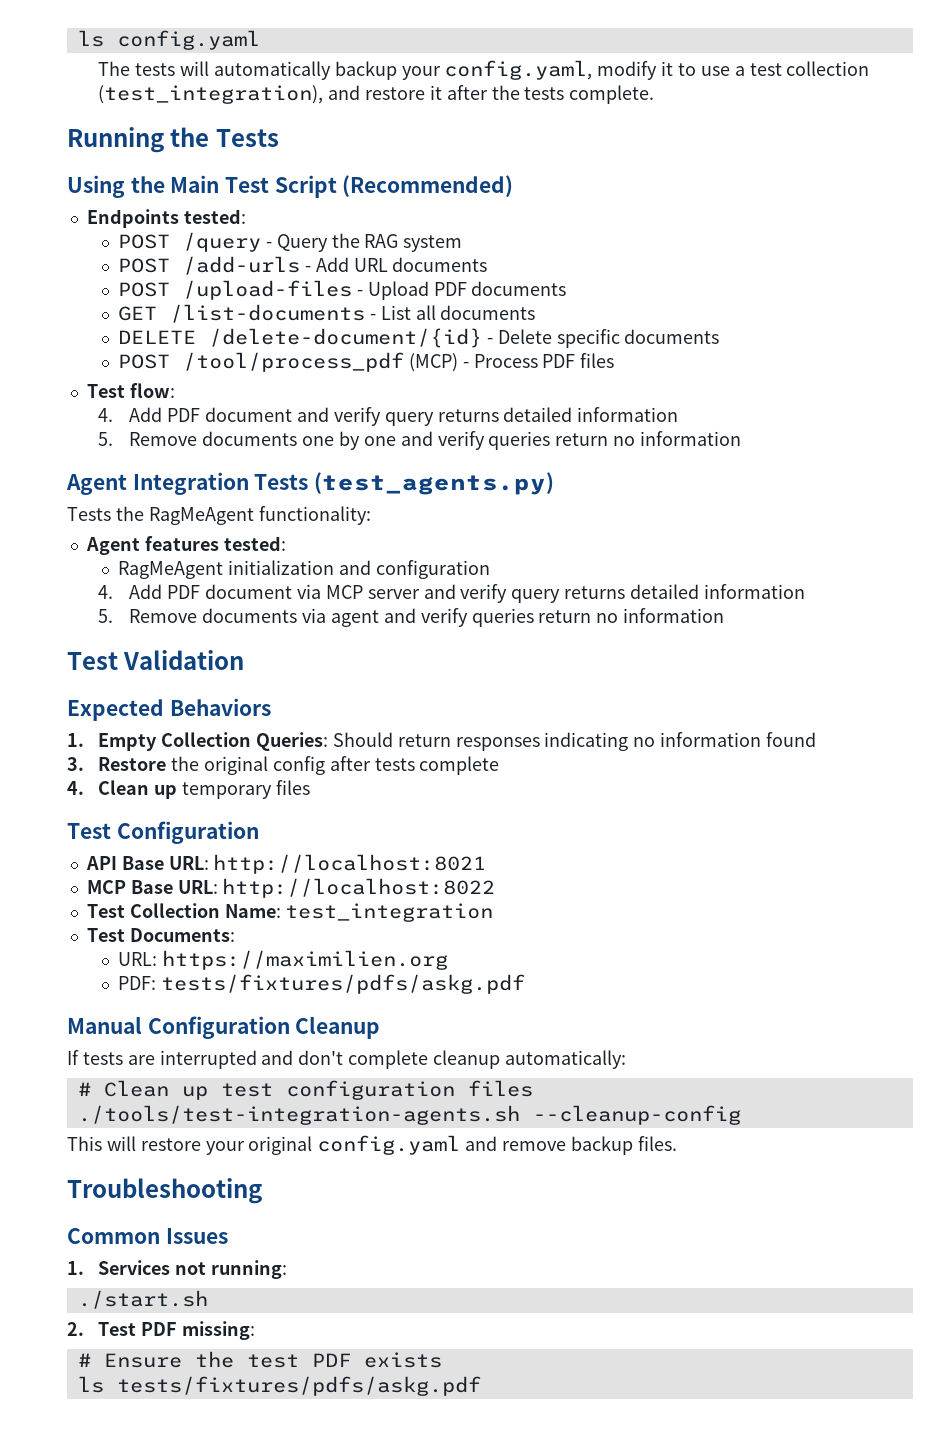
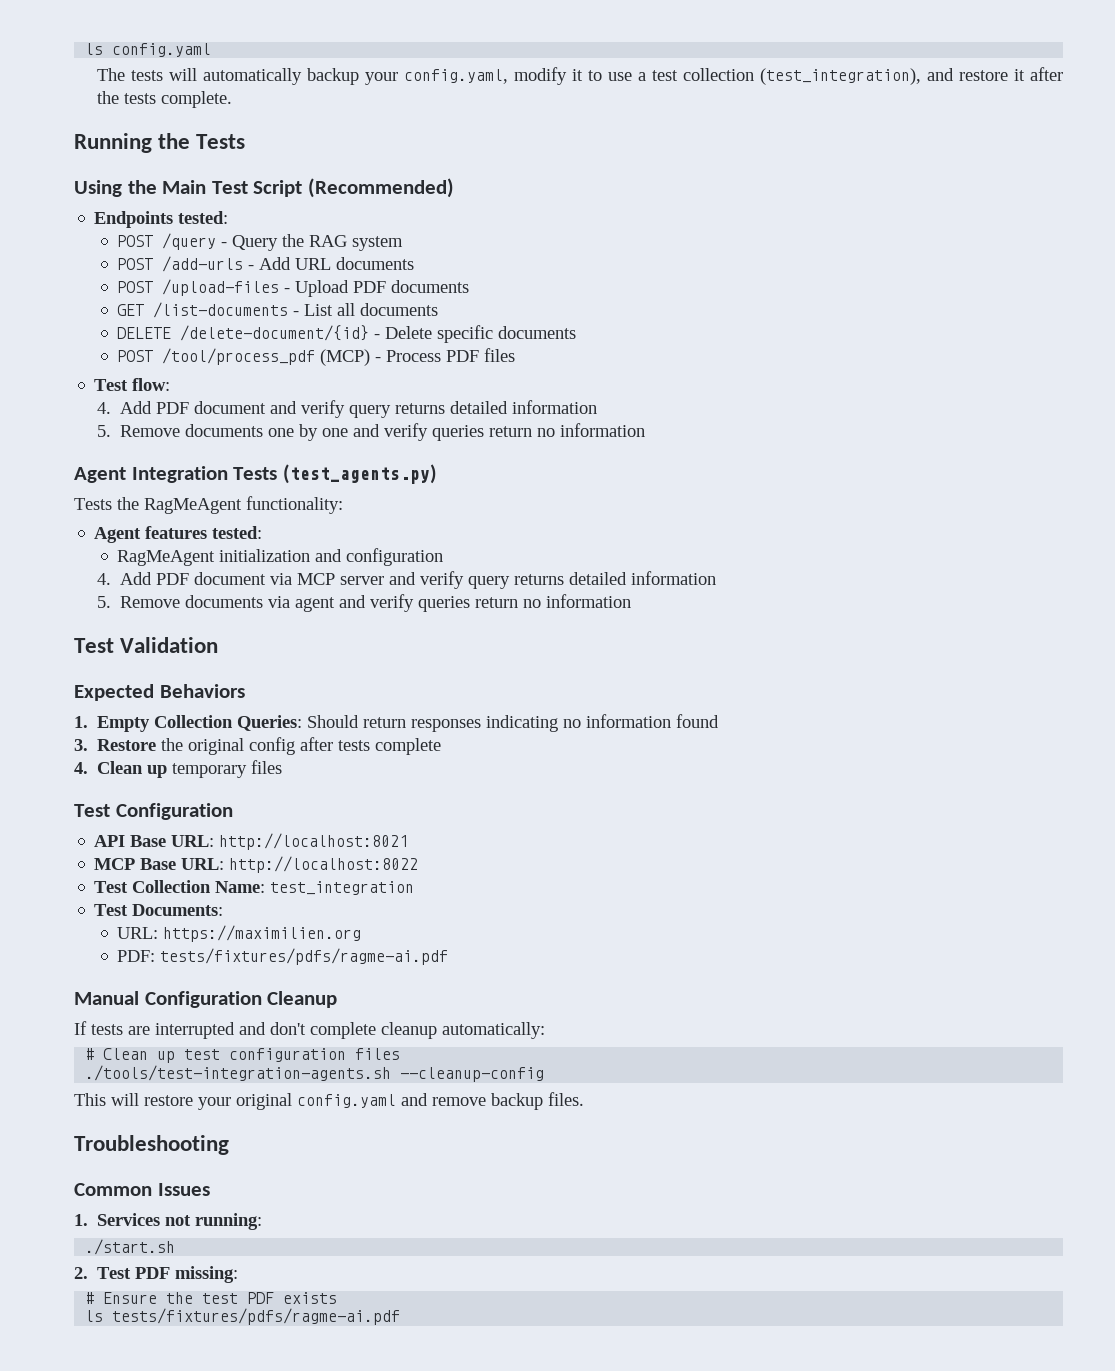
- PDF: tests/fixtures/pdfs/askg.pdf
+ PDF: tests/fixtures/pdfs/ragme-ai.pdf
- ls tests/fixtures/pdfs/askg.pdf
+ ls tests/fixtures/pdfs/ragme-ai.pdf

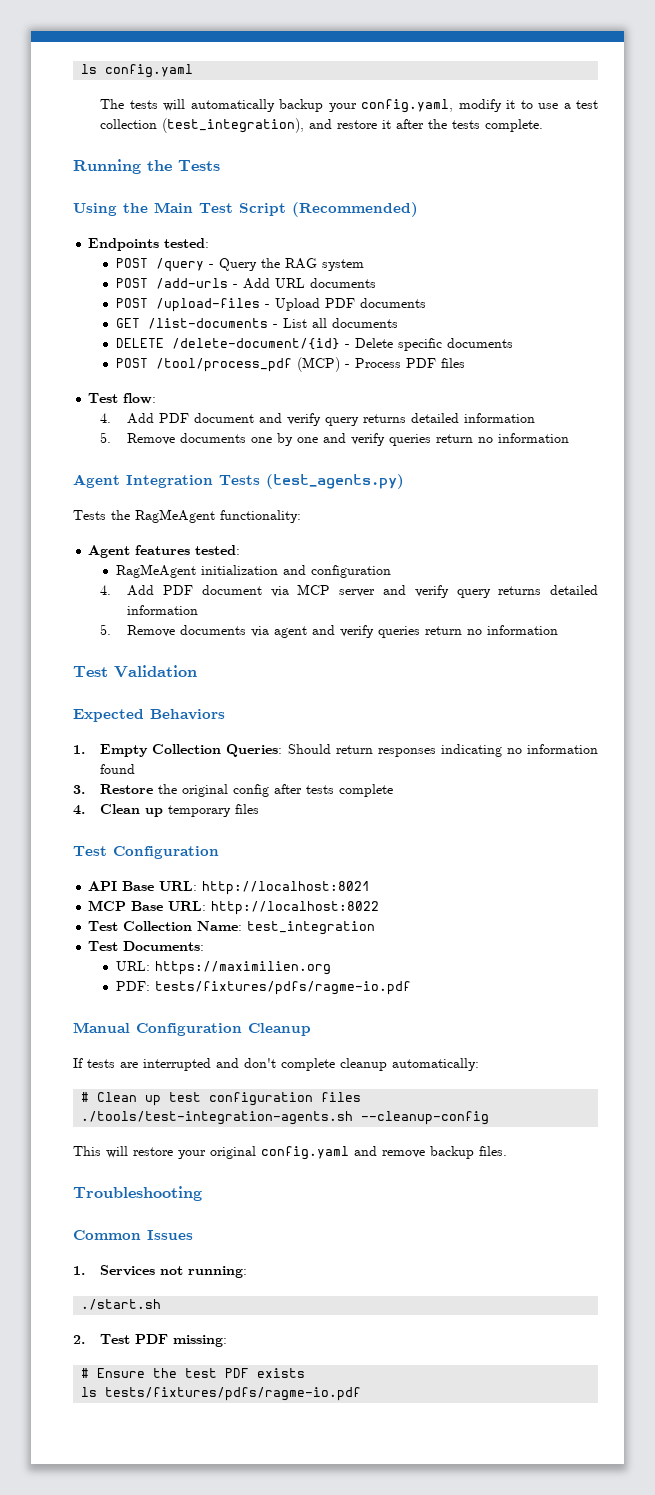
- PDF: tests/fixtures/pdfs/ragme-ai.pdf
+ PDF: tests/fixtures/pdfs/ragme-io.pdf
- ls tests/fixtures/pdfs/ragme-ai.pdf
+ ls tests/fixtures/pdfs/ragme-io.pdf

